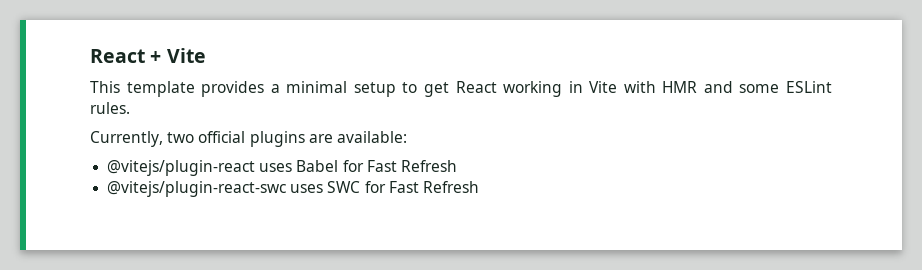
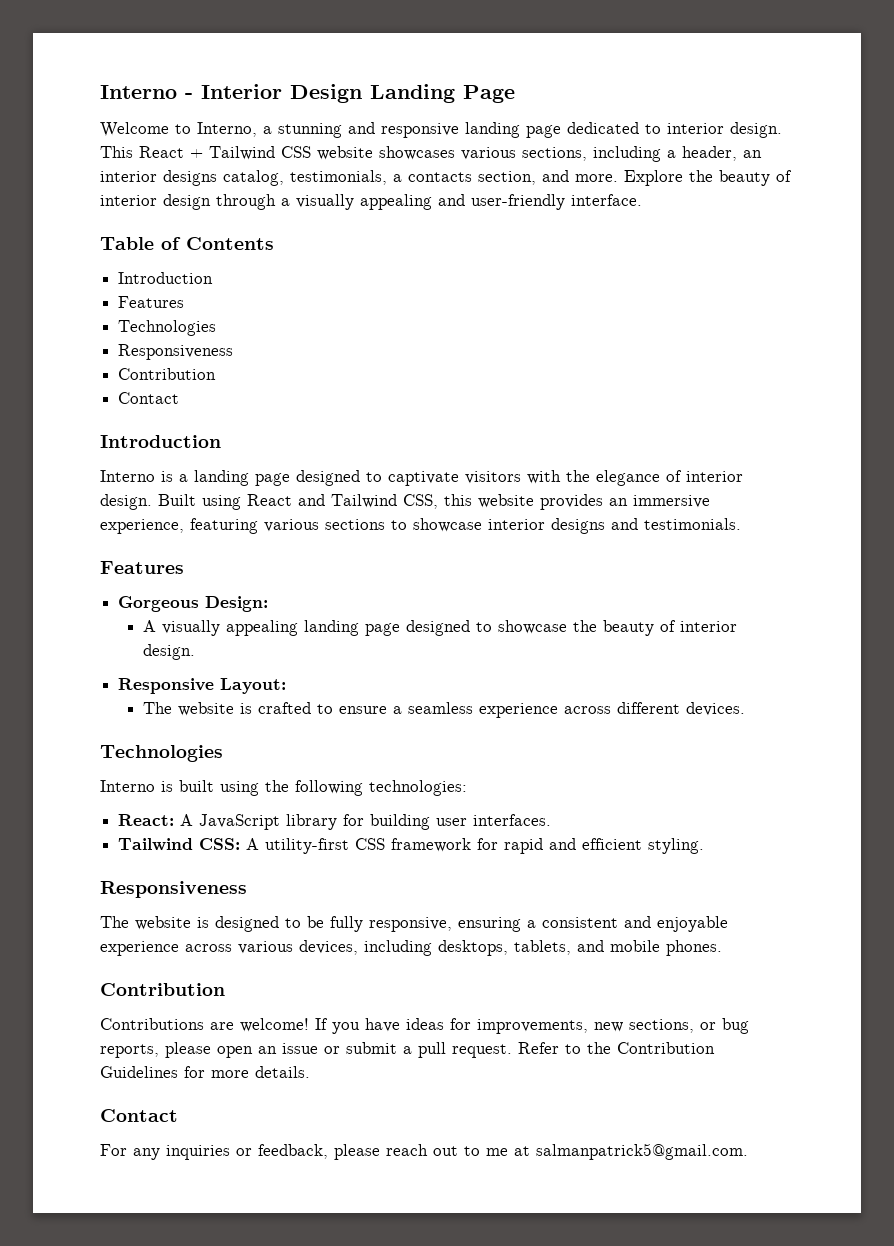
- React + Vite
- This template provides a minimal setup to get React working in Vite with HMR and some ESLint rules.
- Currently, two official plugins are available:
- @vitejs/plugin-react uses Babel for Fast Refresh
- @vitejs/plugin-react-swc uses SWC for Fast Refresh
+ Interno - Interior Design Landing Page
+ Welcome to Interno, a stunning and responsive landing page dedicated to interior design. This React + Tailwind CSS website showcases various sections, including a header, an interior designs catalog, testimonials, a contacts section, and more. Explore the beauty of interior design through a visually appealing and user-friendly interface.
+ Table of Contents
+ Introduction
+ Features
+ Technologies
+ Responsiveness
+ Contribution
+ Contact
+ Introduction
+ Interno is a landing page designed to captivate visitors with the elegance of interior design. Built using React and Tailwind CSS, this website provides an immersive experience, featuring various sections to showcase interior designs and testimonials.
+ Features
+ Gorgeous Design:
+ A visually appealing landing page designed to showcase the beauty of interior design.
+ Responsive Layout:
+ The website is crafted to ensure a seamless experience across different devices.
+ Technologies
+ Interno is built using the following technologies:
+ React: A JavaScript library for building user interfaces.
+ Tailwind CSS: A utility-first CSS framework for rapid and efficient styling.
+ Responsiveness
+ The website is designed to be fully responsive, ensuring a consistent and enjoyable experience across various devices, including desktops, tablets, and mobile phones.
+ Contribution
+ Contributions are welcome! If you have ideas for improvements, new sections, or bug reports, please open an issue or submit a pull request. Refer to the Contribution Guidelines for more details.
+ Contact
+ For any inquiries or feedback, please reach out to me at salmanpatrick5@gmail.com.

